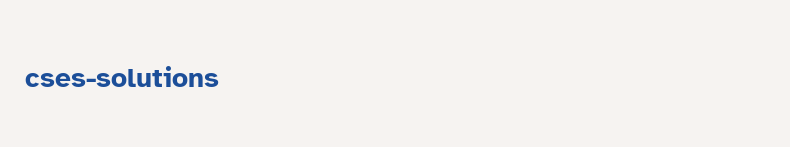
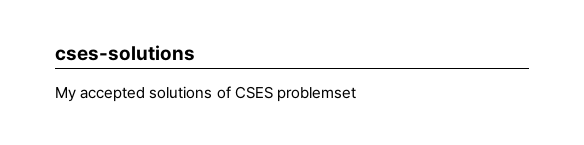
+ My accepted solutions of CSES problemset

